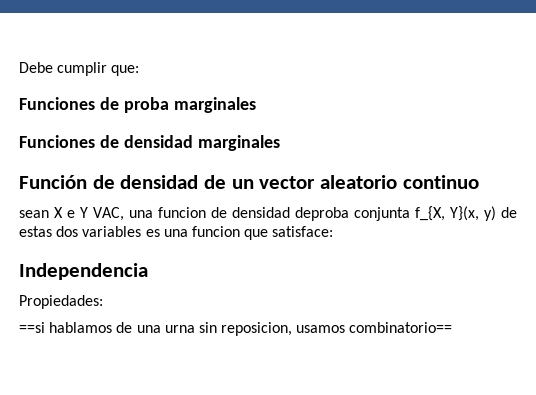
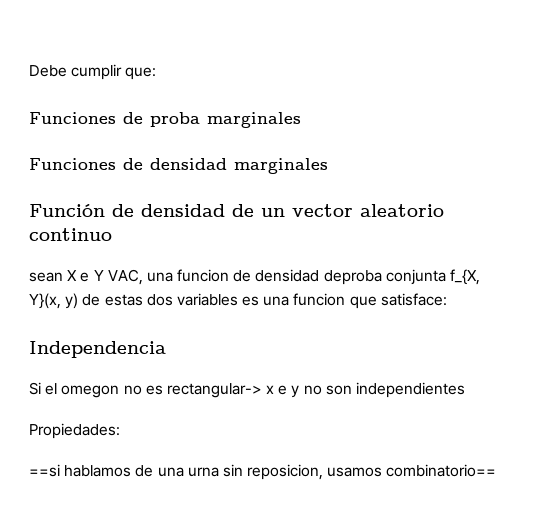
+ Si el omegon no es rectangular-> x e y no son independientes

